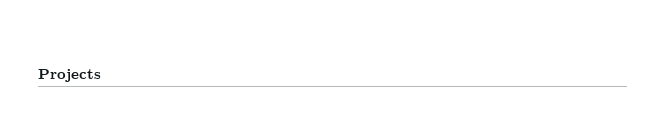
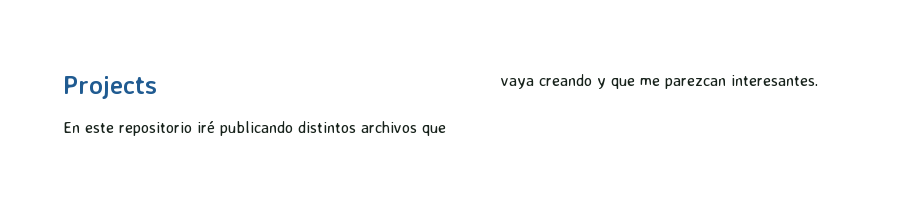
+ En este repositorio iré publicando distintos archivos que vaya creando y que me parezcan interesantes.

